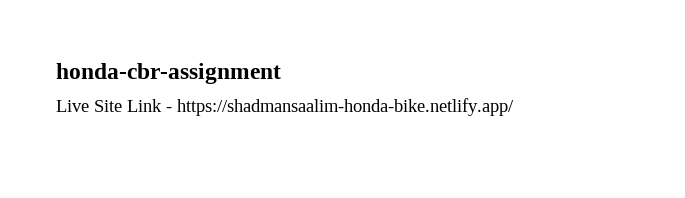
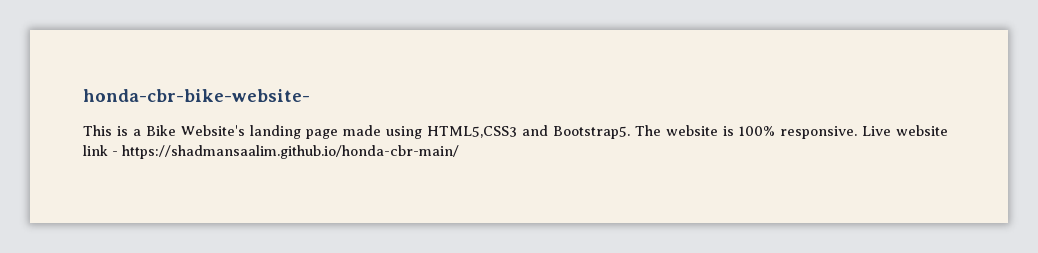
- honda-cbr-assignment
- Live Site Link - https://shadmansaalim-honda-bike.netlify.app/
+ honda-cbr-bike-website-
+ This is a Bike Website's landing page made using HTML5,CSS3 and Bootstrap5. The website is 100% responsive. Live website link - https://shadmansaalim.github.io/honda-cbr-main/

